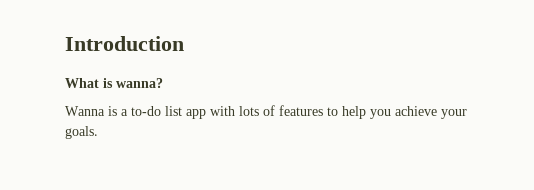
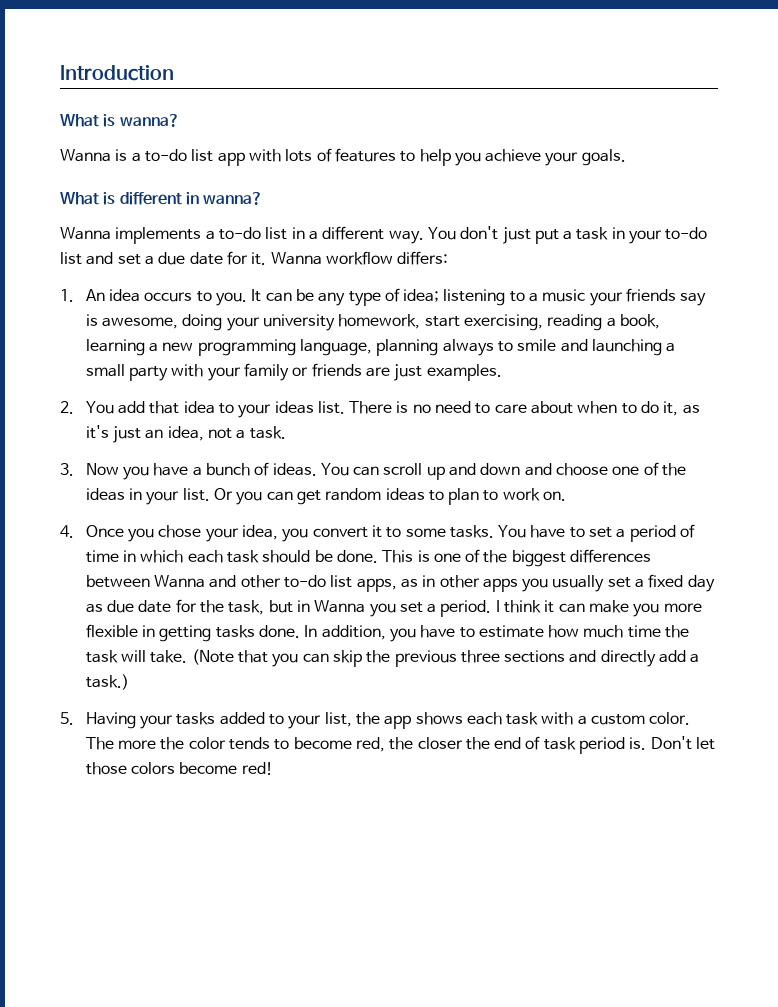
+ What is different in wanna?
+ Wanna implements a to-do list in a different way. You don't just put a task in your to-do list and set a due date for it. Wanna workflow differs:
+ 1. An idea occurs to you. It can be any type of idea; listening to a music your friends say is awesome, doing your university homework, start exercising, reading a book, learning a new programming language, planning always to smile and launching a small party with your family or friends are just examples.
+ 2. You add that idea to your ideas list. There is no need to care about when to do it, as it's just an idea, not a task.
+ 3. Now you have a bunch of ideas. You can scroll up and down and choose one of the ideas in your list. Or you can get random ideas to plan to work on.
+ 4. Once you chose your idea, you convert it to some tasks. You have to set a period of time in which each task should be done. This is one of the biggest differences between Wanna and other to-do list apps, as in other apps you usually set a fixed day as due date for the task, but in Wanna you set a period. I think it can make you more flexible in getting tasks done. In addition, you have to estimate how much time the task will take. (Note that you can skip the previous three sections and directly add a task.)
+ 5. Having your tasks added to your list, the app shows each task with a custom color. The more the color tends to become red, the closer the end of task period is. Don't let those colors become red!

